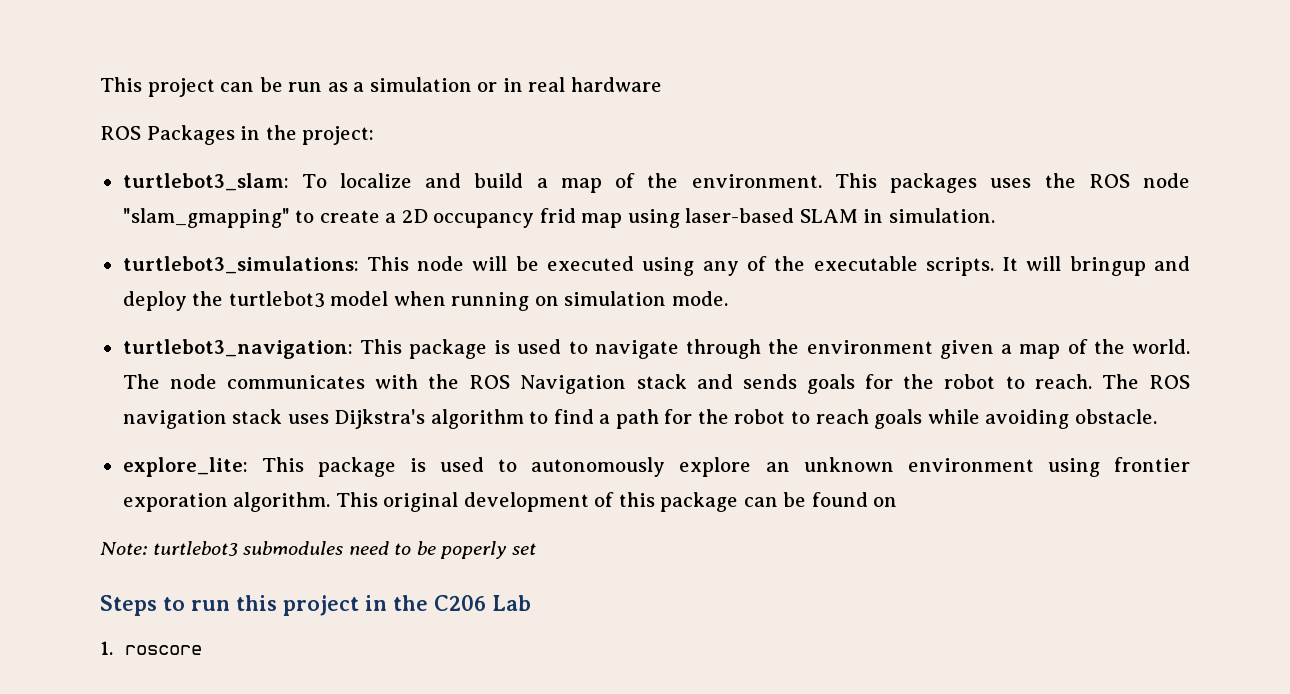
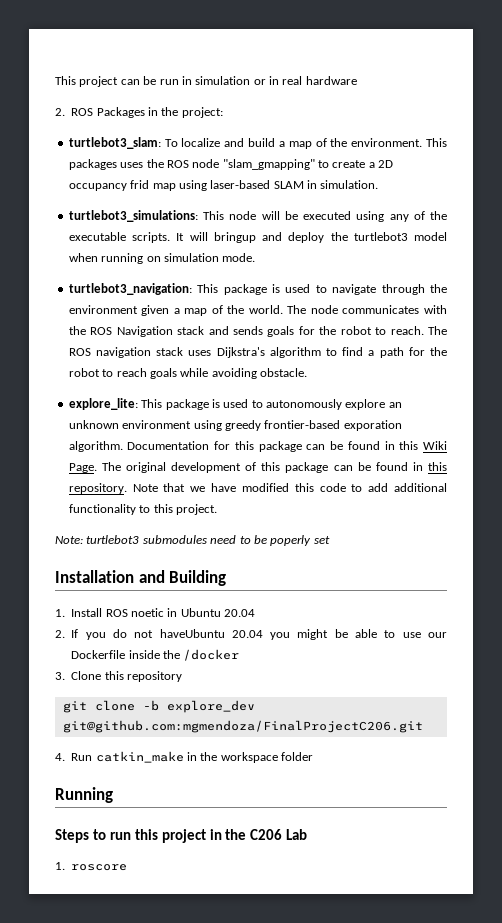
- This project can be run as a simulation or in real hardware
+ This project can be run in simulation or in real hardware
- ROS Packages in the project:
+ 2. ROS Packages in the project:
- explore_lite: This package is used to autonomously explore an unknown environment using frontier exporation algorithm. This original development of this package can be found on
+ explore_lite: This package is used to autonomously explore an unknown environment using greedy frontier-based exporation algorithm. Documentation for this package can be found in this Wiki Page. The original development of this package can be found in this repository. Note that we have modified this code to add additional functionality to this project.
+ Installation and Building
+ 1. Install ROS noetic in Ubuntu 20.04
+ 2. If you do not haveUbuntu 20.04 you might be able to use our Dockerfile inside the /docker
+ 3. Clone this repository
+ git clone -b explore_dev git@github.com:mgmendoza/FinalProjectC206.git
+ 4. Run catkin_make in the workspace folder
+ Running

